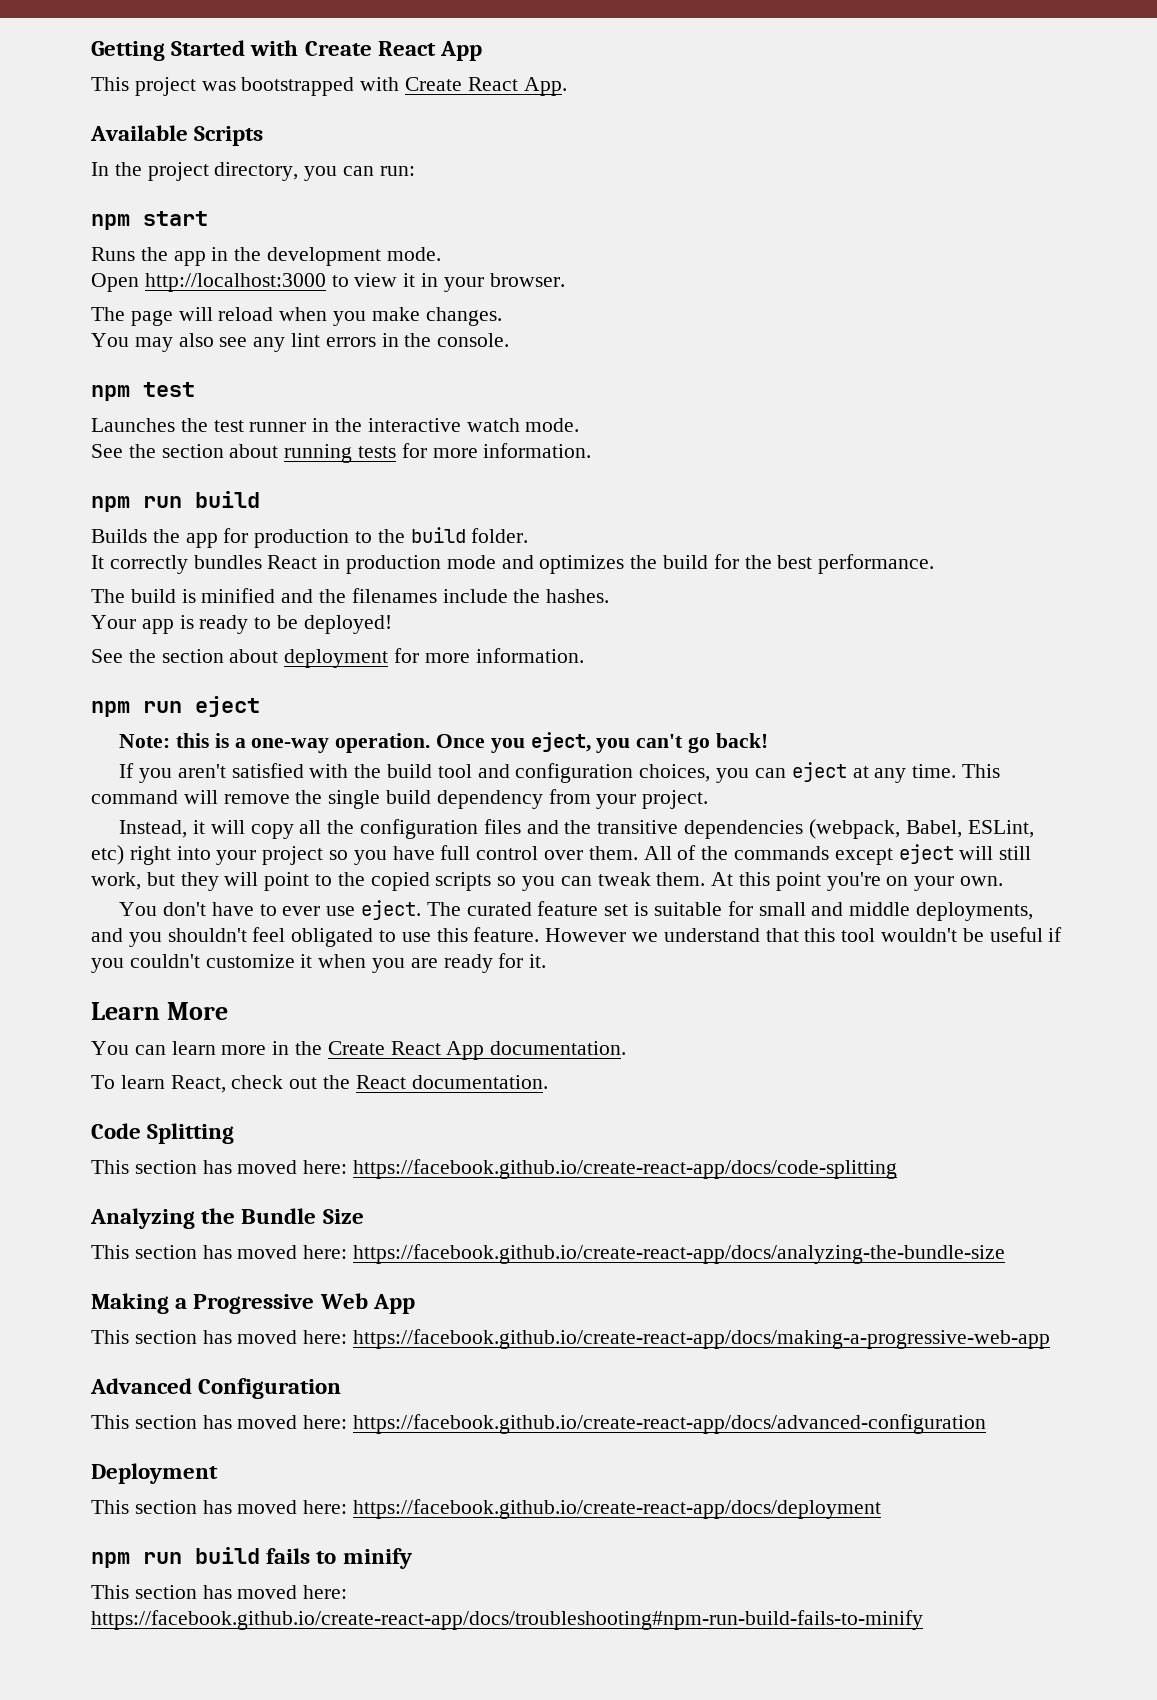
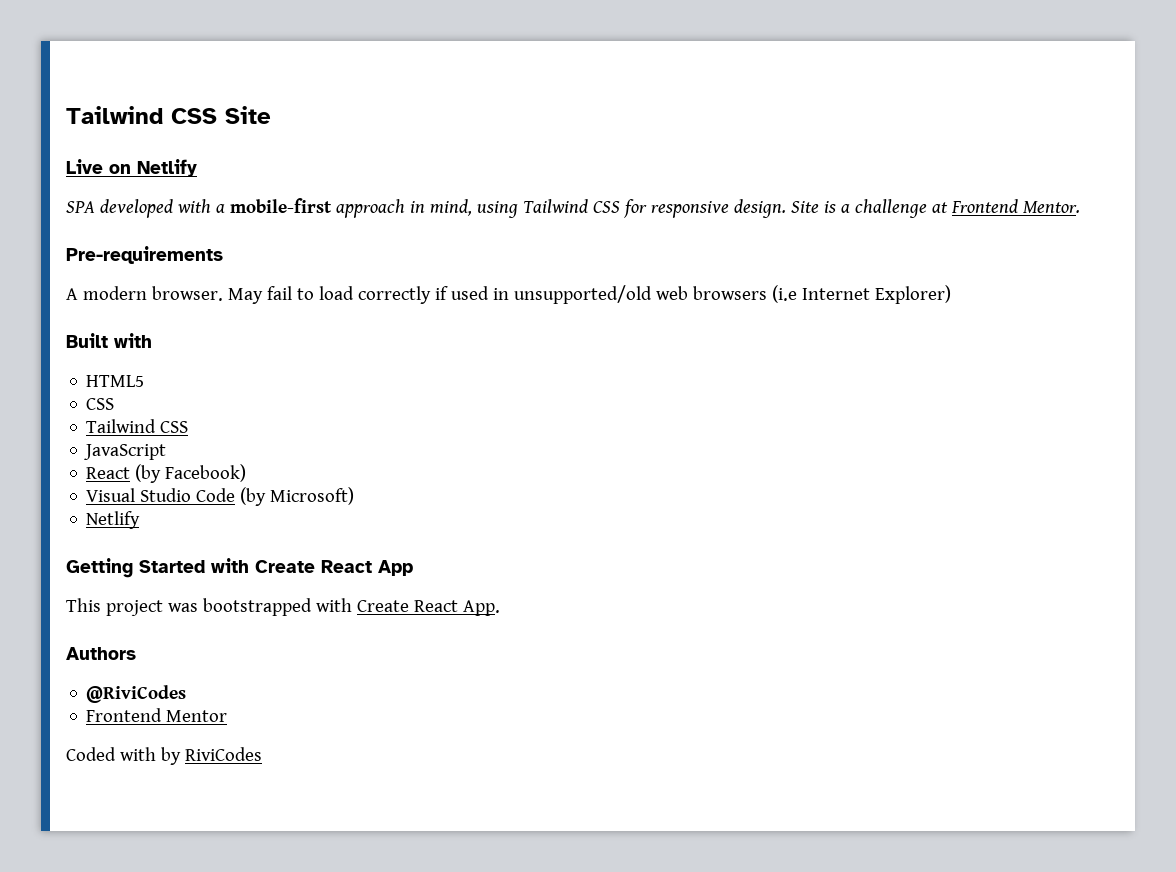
+ Tailwind CSS Site
+ Live on Netlify
+ SPA developed with a mobile-first approach in mind, using Tailwind CSS for responsive design. Site is a challenge at Frontend Mentor.
+ Pre-requirements
+ A modern browser. May fail to load correctly if used in unsupported/old web browsers (i.e Internet Explorer)
+ Built with
+ HTML5
+ CSS
+ Tailwind CSS
+ JavaScript
+ React (by Facebook)
+ Visual Studio Code (by Microsoft)
+ Netlify
- Available Scripts
- In the project directory, you can run:
- npm start
- Runs the app in the development mode.
- Open http://localhost:3000 to view it in your browser.
- The page will reload when you make changes.
- You may also see any lint errors in the console.
- npm test
- Launches the test runner in the interactive watch mode.
- See the section about running tests for more information.
- npm run build
- Builds the app for production to the build folder.
- It correctly bundles React in production mode and optimizes the build for the best performance.
- The build is minified and the filenames include the hashes.
- Your app is ready to be deployed!
- See the section about deployment for more information.
- npm run eject
- Note: this is a one-way operation. Once you eject, you can't go back!
- If you aren't satisfied with the build tool and configuration choices, you can eject at any time. This command will remove the single build dependency from your project.
- Instead, it will copy all the configuration files and the transitive dependencies (webpack, Babel, ESLint, etc) right into your project so you have full control over them. All of the commands except eject will still work, but they will point to the copied scripts so you can tweak them. At this point you're on your own.
- You don't have to ever use eject. The curated feature set is suitable for small and middle deployments, and you shouldn't feel obligated to use this feature. However we understand that this tool wouldn't be useful if you couldn't customize it when you are ready for it.
- Learn More
- You can learn more in the Create React App documentation.
- To learn React, check out the React documentation.
- Code Splitting
- This section has moved here: https://facebook.github.io/create-react-app/docs/code-splitting
- Analyzing the Bundle Size
- This section has moved here: https://facebook.github.io/create-react-app/docs/analyzing-the-bundle-size
- Making a Progressive Web App
- This section has moved here: https://facebook.github.io/create-react-app/docs/making-a-progressive-web-app
- Advanced Configuration
- This section has moved here: https://facebook.github.io/create-react-app/docs/advanced-configuration
- Deployment
- This section has moved here: https://facebook.github.io/create-react-app/docs/deployment
- npm run build fails to minify
- This section has moved here: https://facebook.github.io/create-react-app/docs/troubleshooting#npm-run-build-fails-to-minify
+ Authors
+ @RiviCodes
+ Frontend Mentor
+ Coded with by RiviCodes

